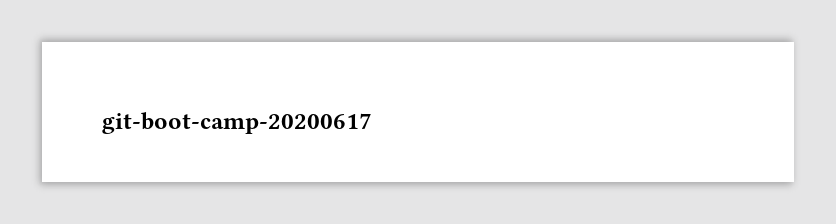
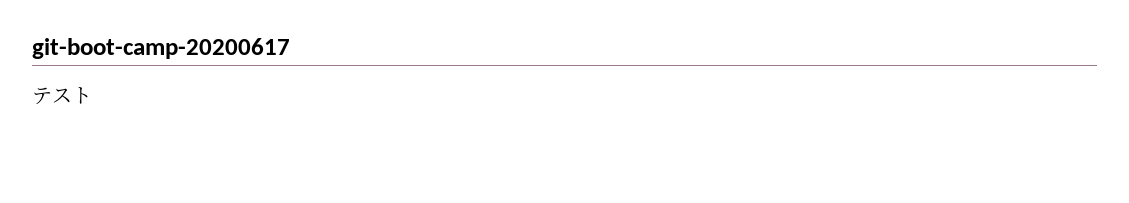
+ テスト

